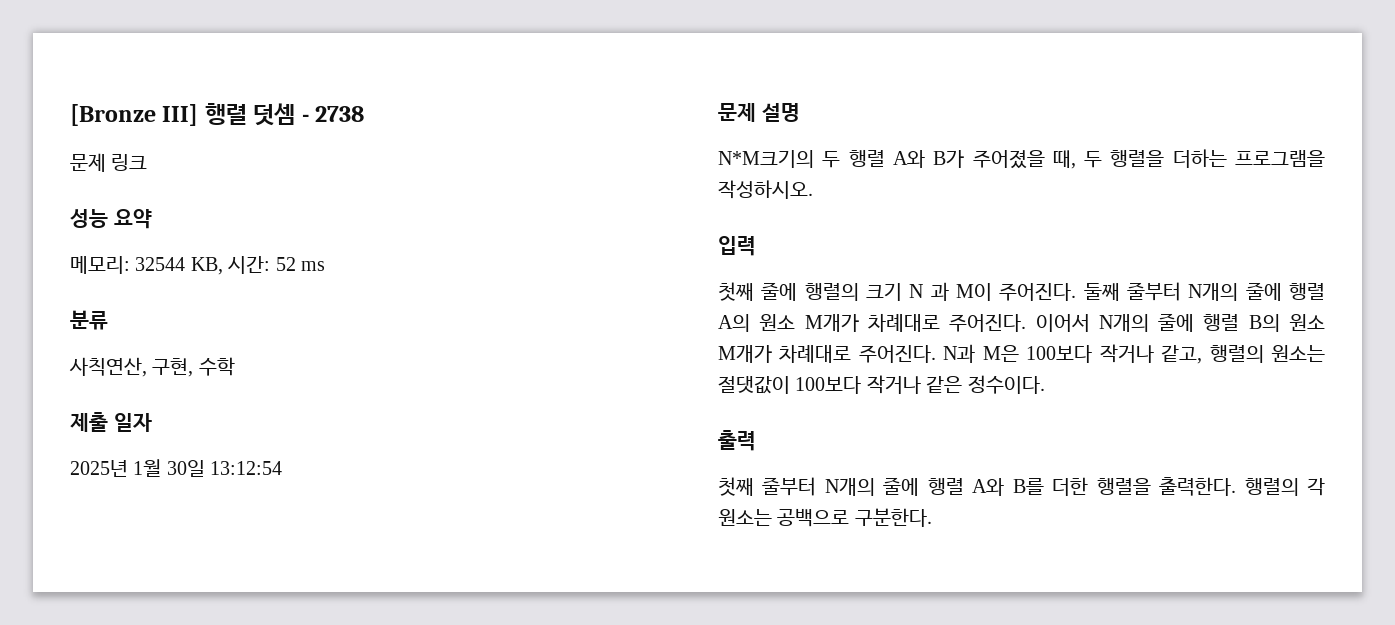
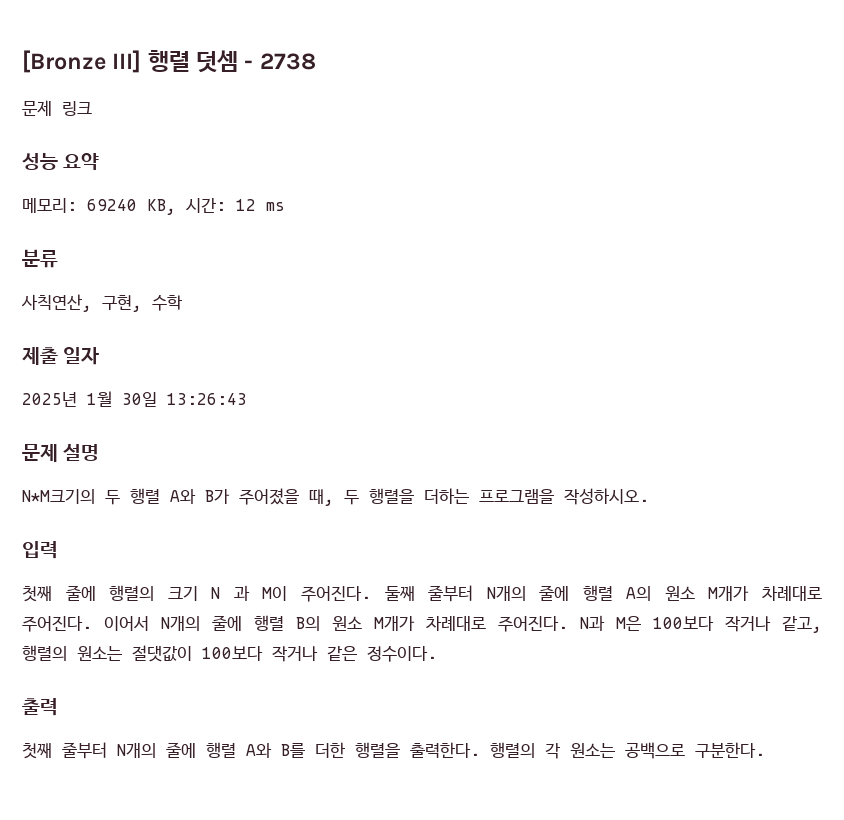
- 메모리: 32544 KB, 시간: 52 ms
+ 메모리: 69240 KB, 시간: 12 ms
- 2025년 1월 30일 13:12:54
+ 2025년 1월 30일 13:26:43

